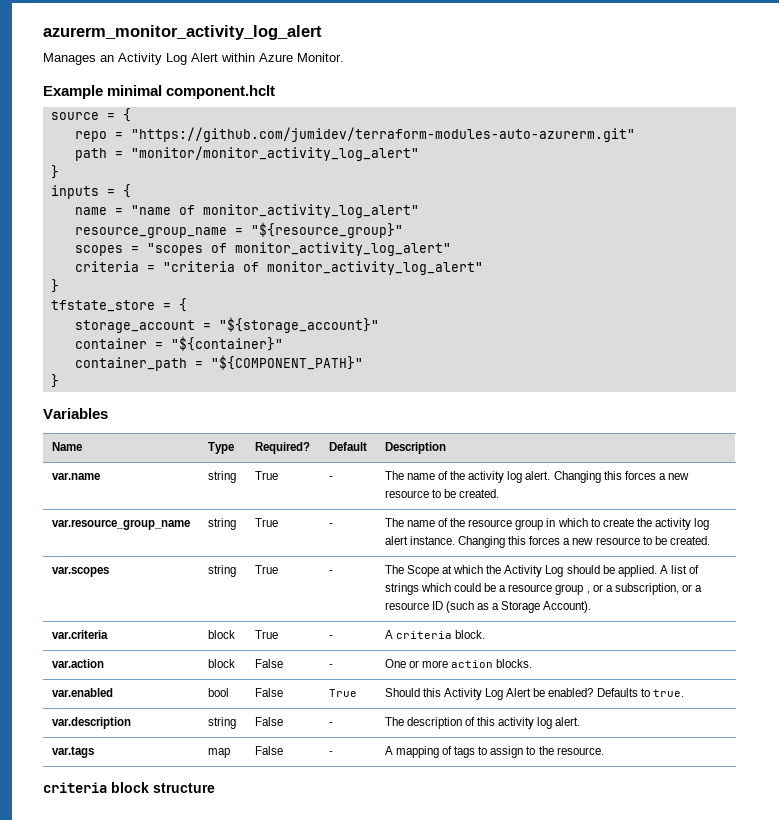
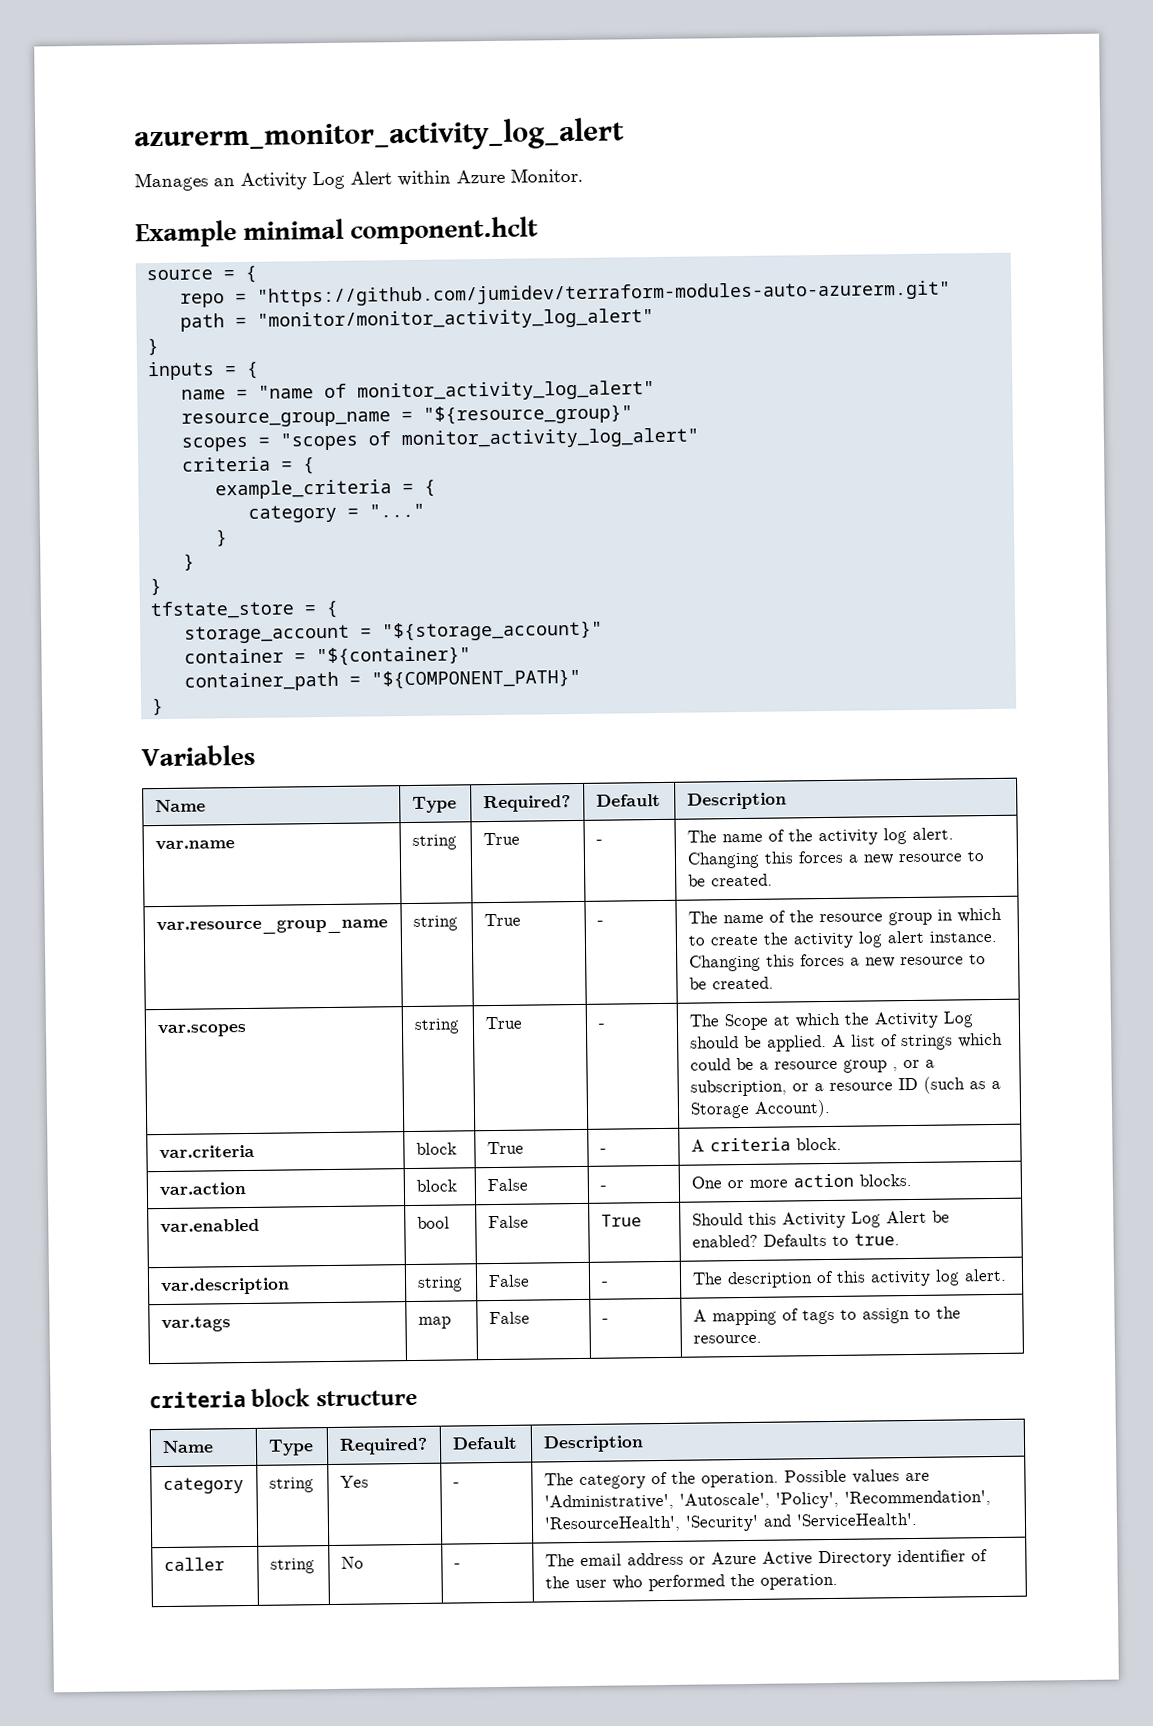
- criteria = "criteria of monitor_activity_log_alert"
+ criteria = {
+ example_criteria = {
+ category = "..."
+ }
+ }
  criteria block structure
+ Name | Type | Required? | Default | Description
+ category | string | Yes | - | The category of the operation. Possible values are 'Administrative', 'Autoscale', 'Policy', 'Recommendation', 'ResourceHealth', 'Security' and 'ServiceHealth'.
+ caller | string | No | - | The email address or Azure Active Directory identifier of the user who performed the operation.

